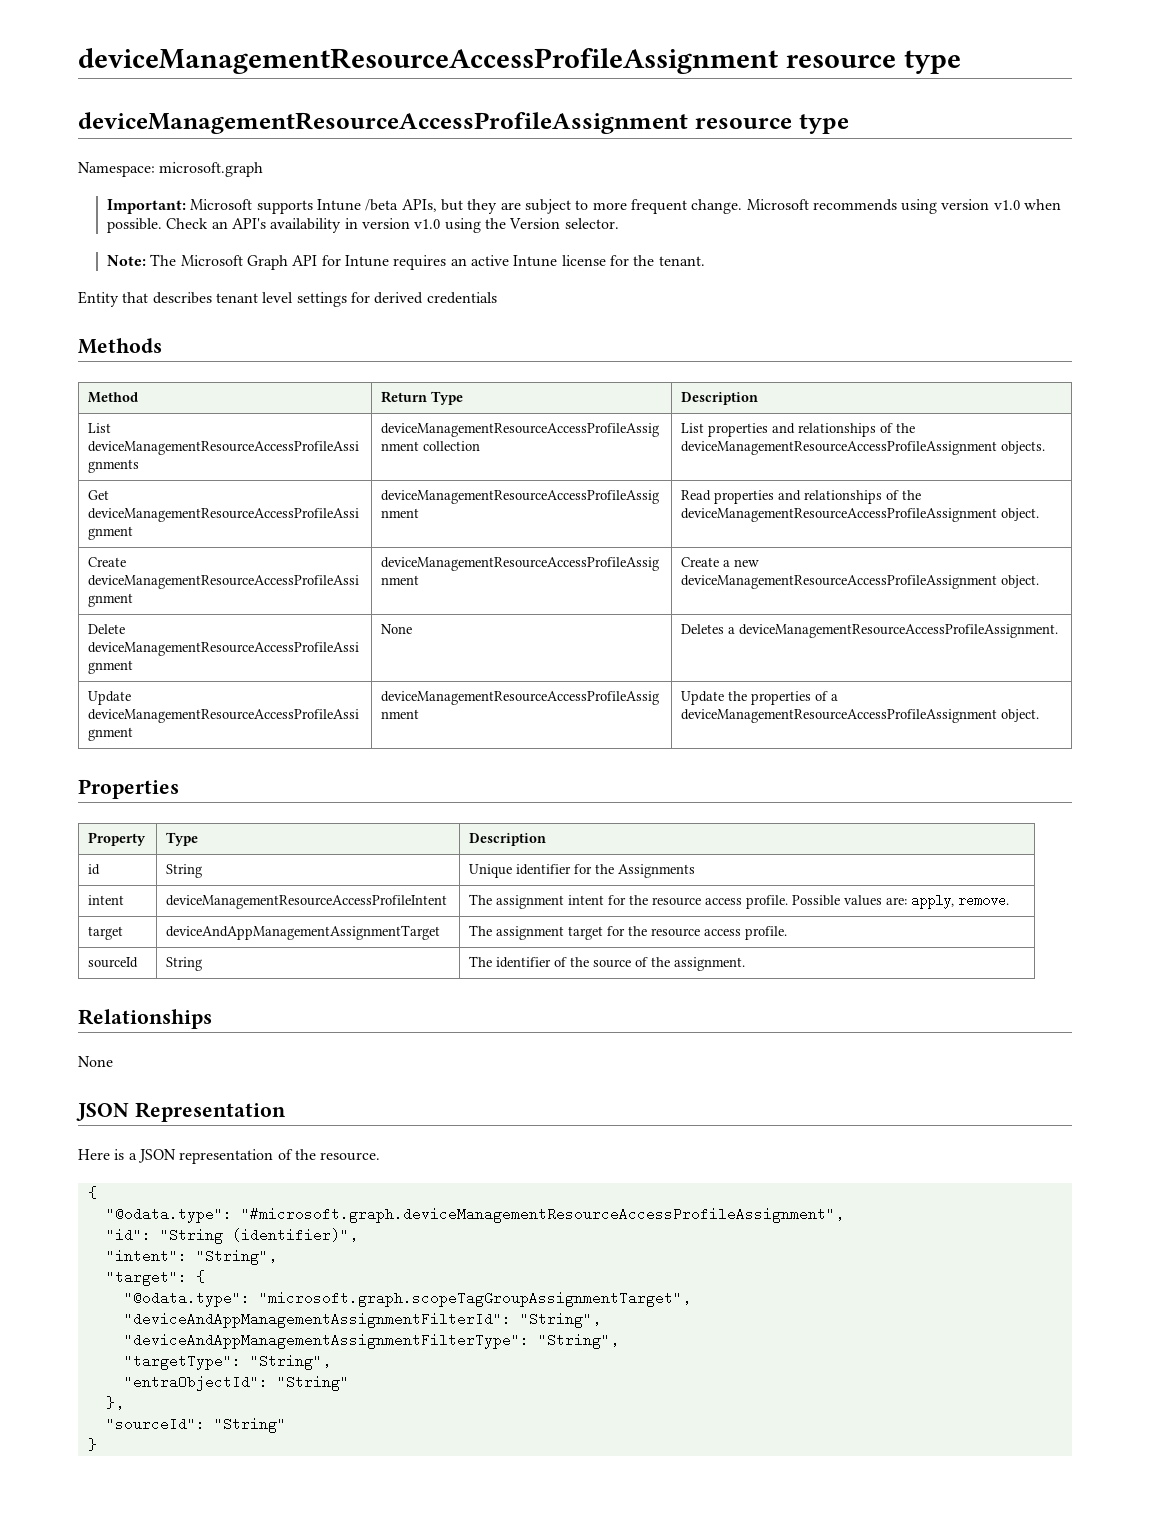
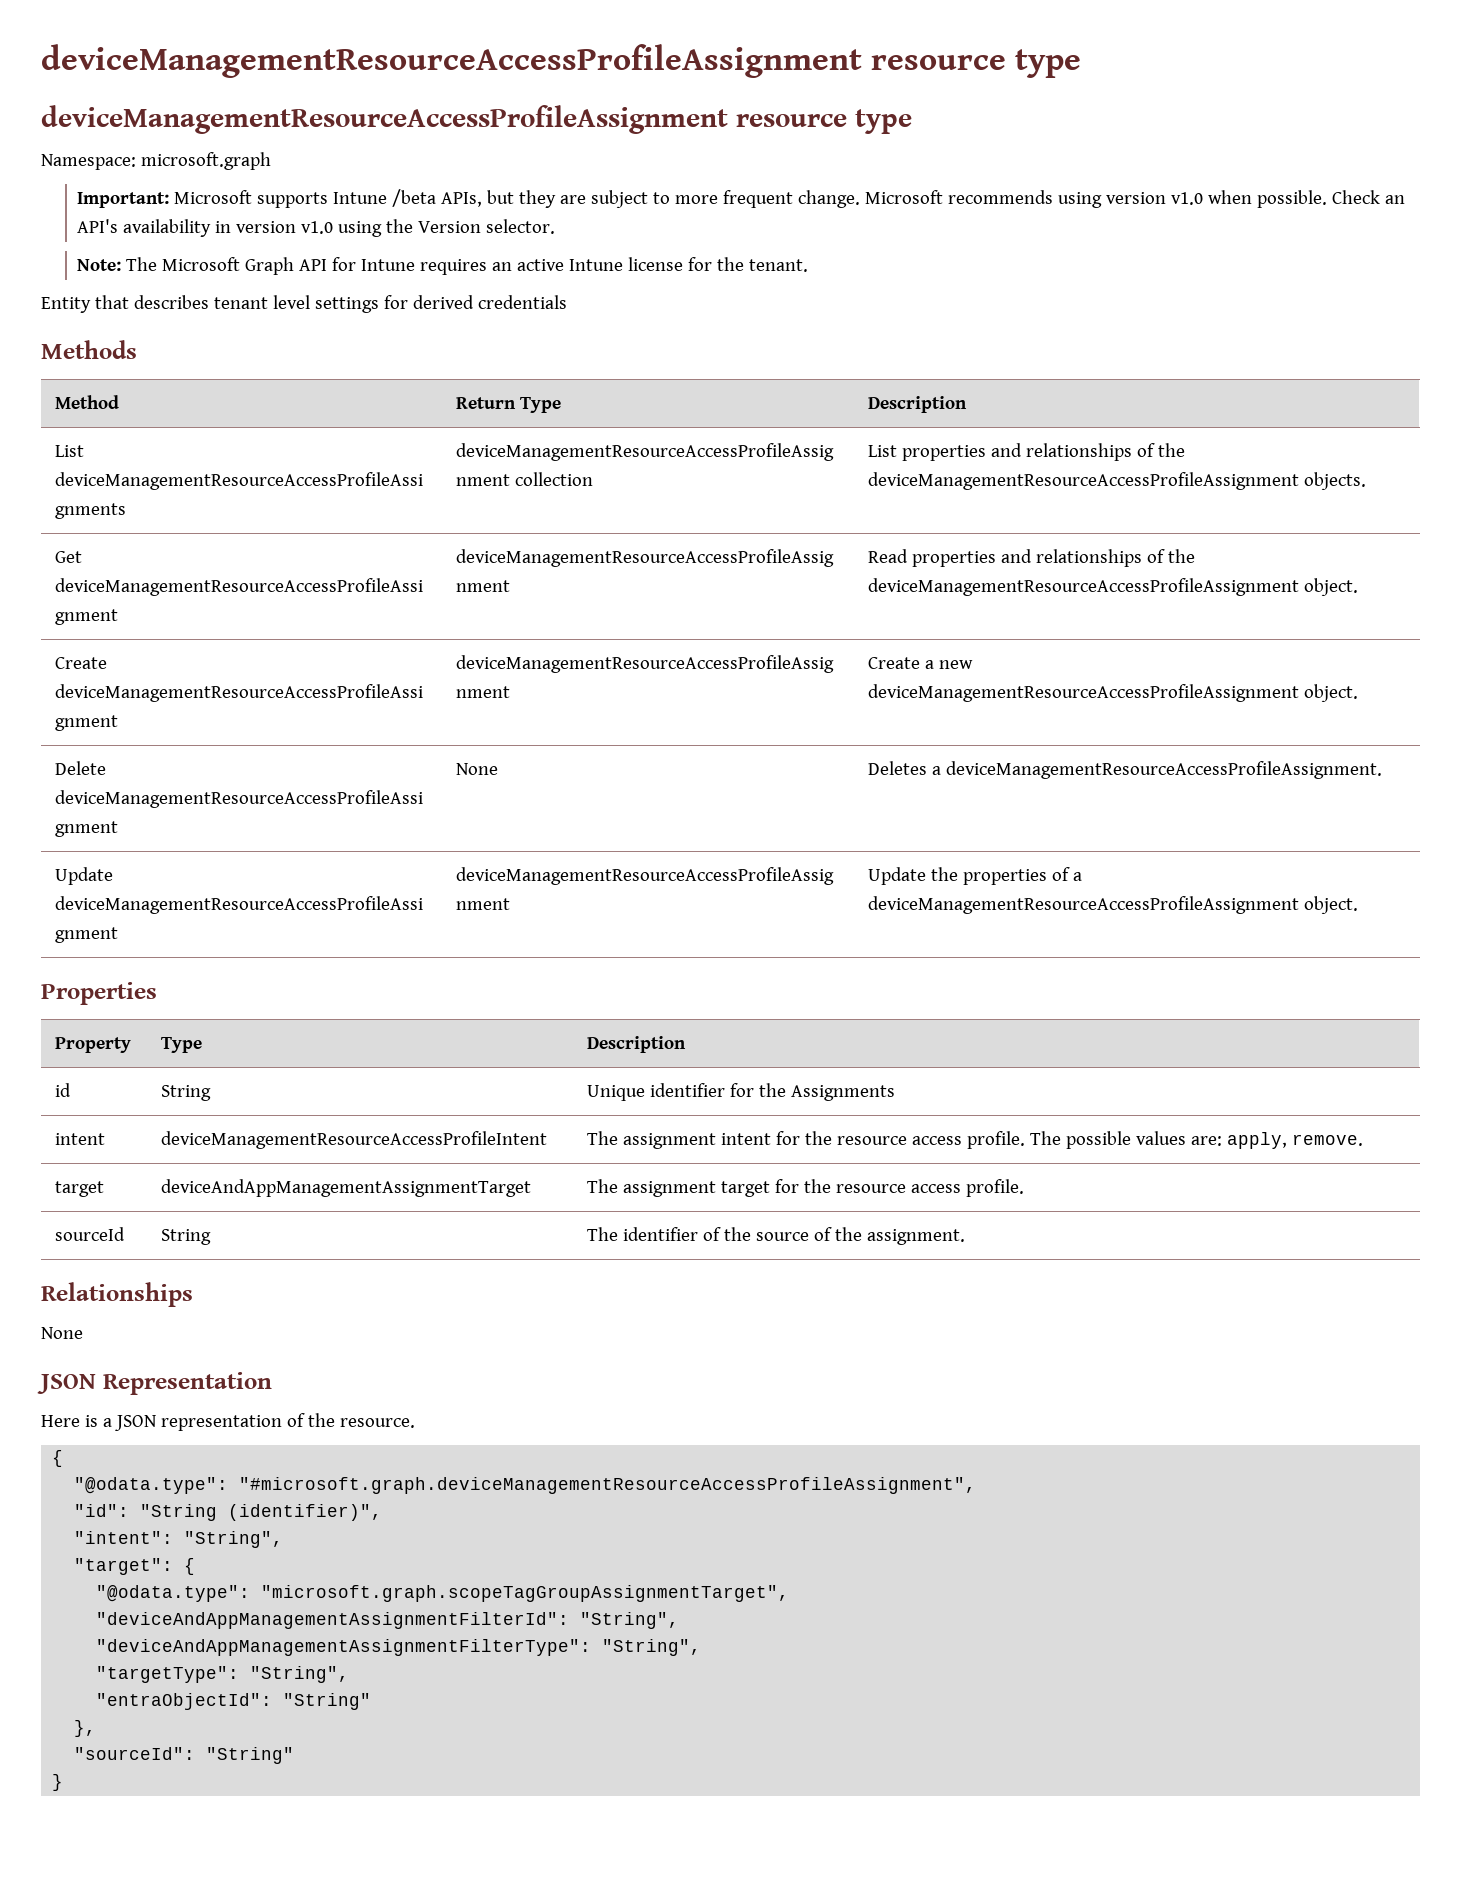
- intent | deviceManagementResourceAccessProfileIntent | The assignment intent for the resource access profile. Possible values are: apply, remove.
+ intent | deviceManagementResourceAccessProfileIntent | The assignment intent for the resource access profile. The possible values are: apply, remove.

